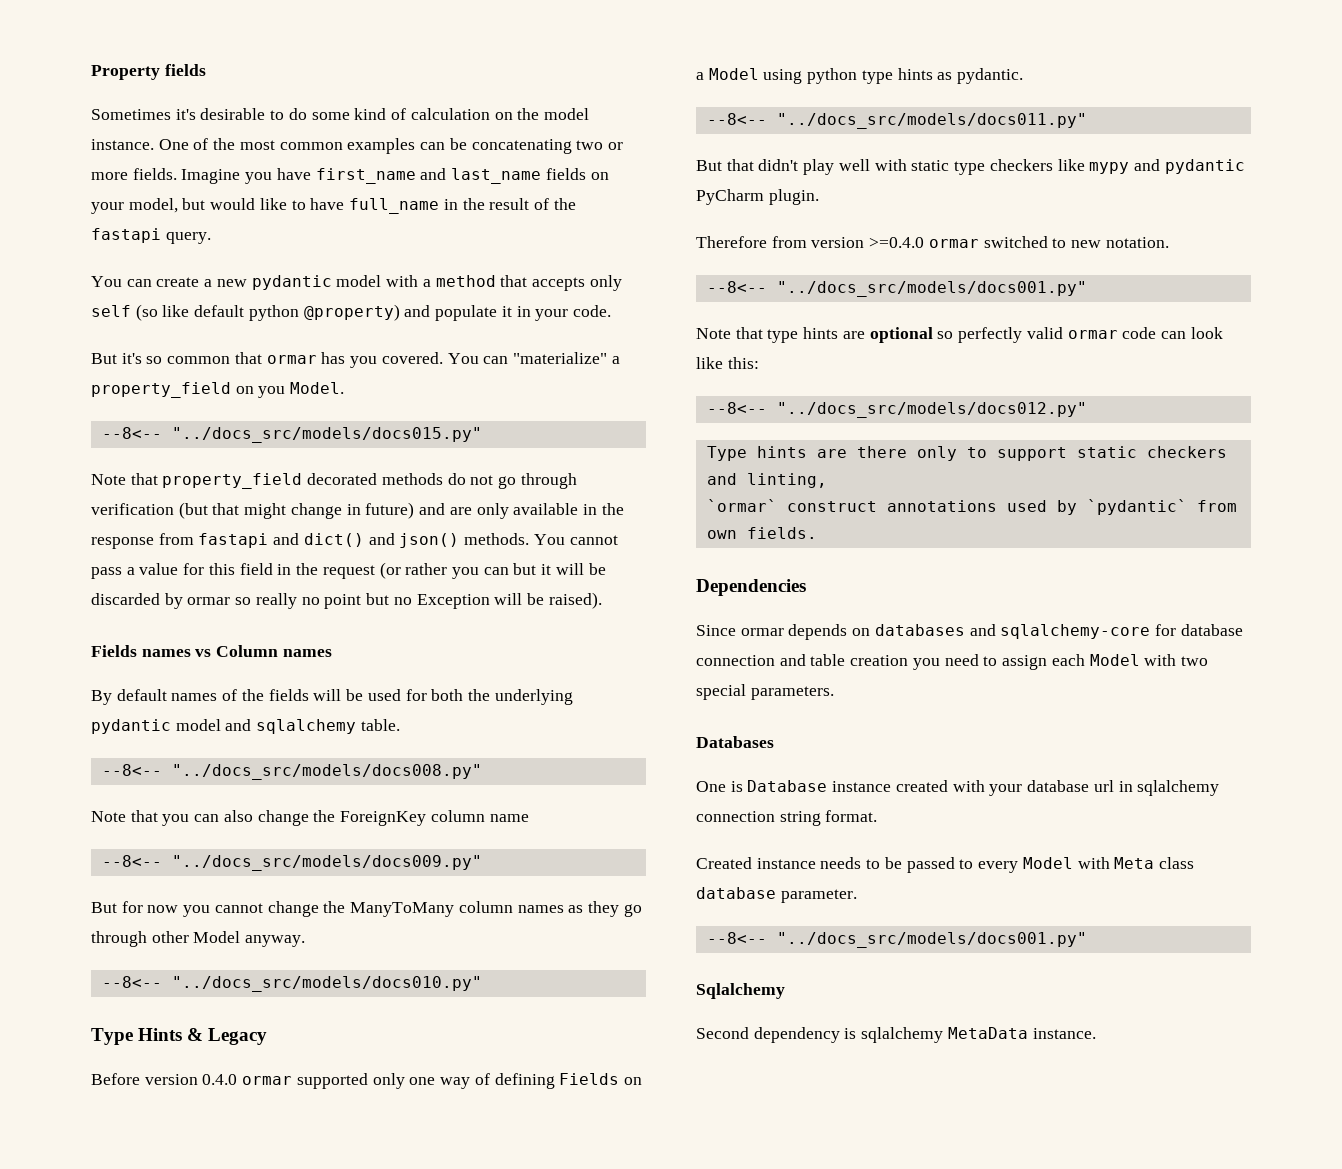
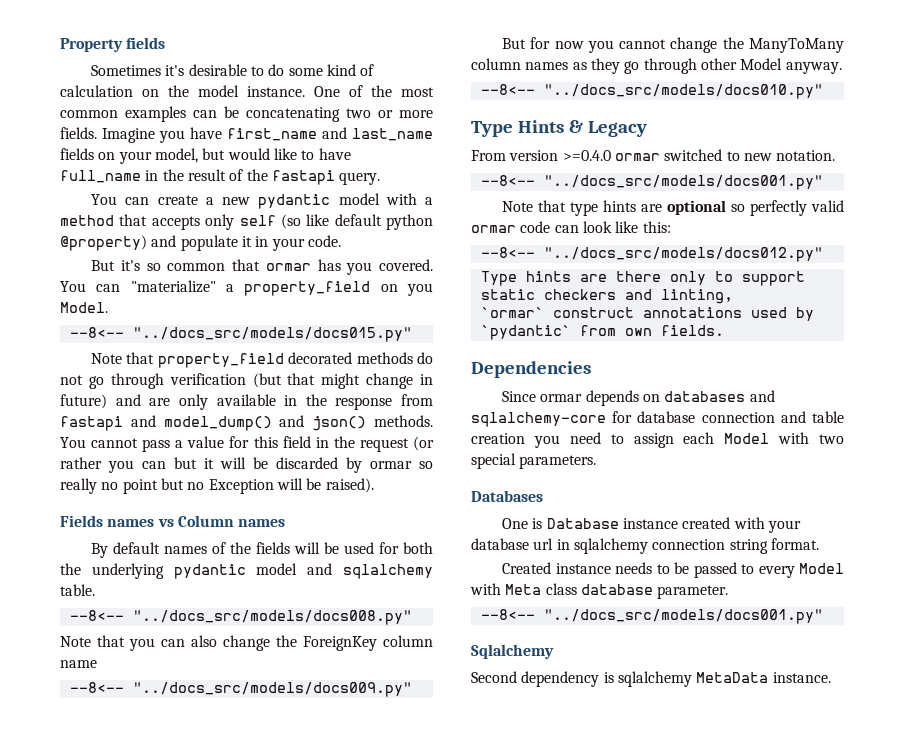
- Note that property_field decorated methods do not go through verification (but that might change in future) and are only available in the response from fastapi and dict() and json() methods.
+ Note that property_field decorated methods do not go through verification (but that might change in future) and are only available in the response from fastapi and model_dump() and json() methods.
- Before version 0.4.0 ormar supported only one way of defining Fields on a Model using python type hints as pydantic.
- --8<-- "../docs_src/models/docs011.py"
- But that didn't play well with static type checkers like mypy and pydantic PyCharm plugin.
- Therefore from version >=0.4.0 ormar switched to new notation.
+ From version >=0.4.0 ormar switched to new notation.

